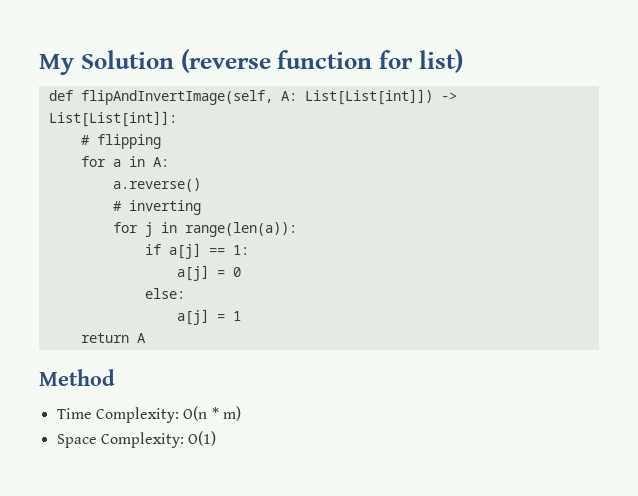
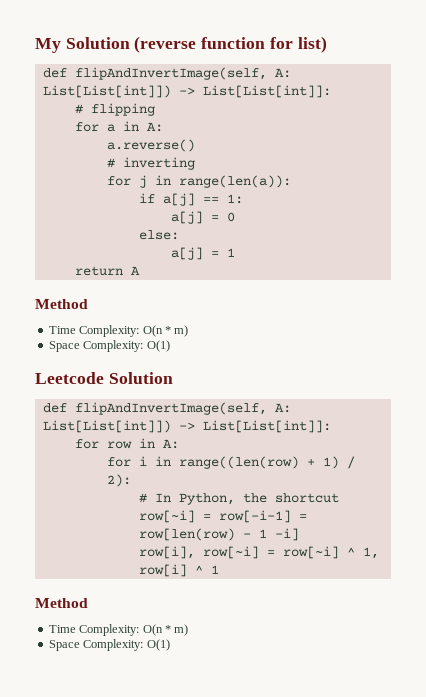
+ Leetcode Solution
+ def flipAndInvertImage(self, A: List[List[int]]) -> List[List[int]]:
+ for row in A:
+ for i in range((len(row) + 1) / 2):
+ # In Python, the shortcut row[~i] = row[-i-1] = row[len(row) - 1 -i]
+ row[i], row[~i] = row[~i] ^ 1, row[i] ^ 1
+ Method
+ Time Complexity: O(n * m)
+ Space Complexity: O(1)

